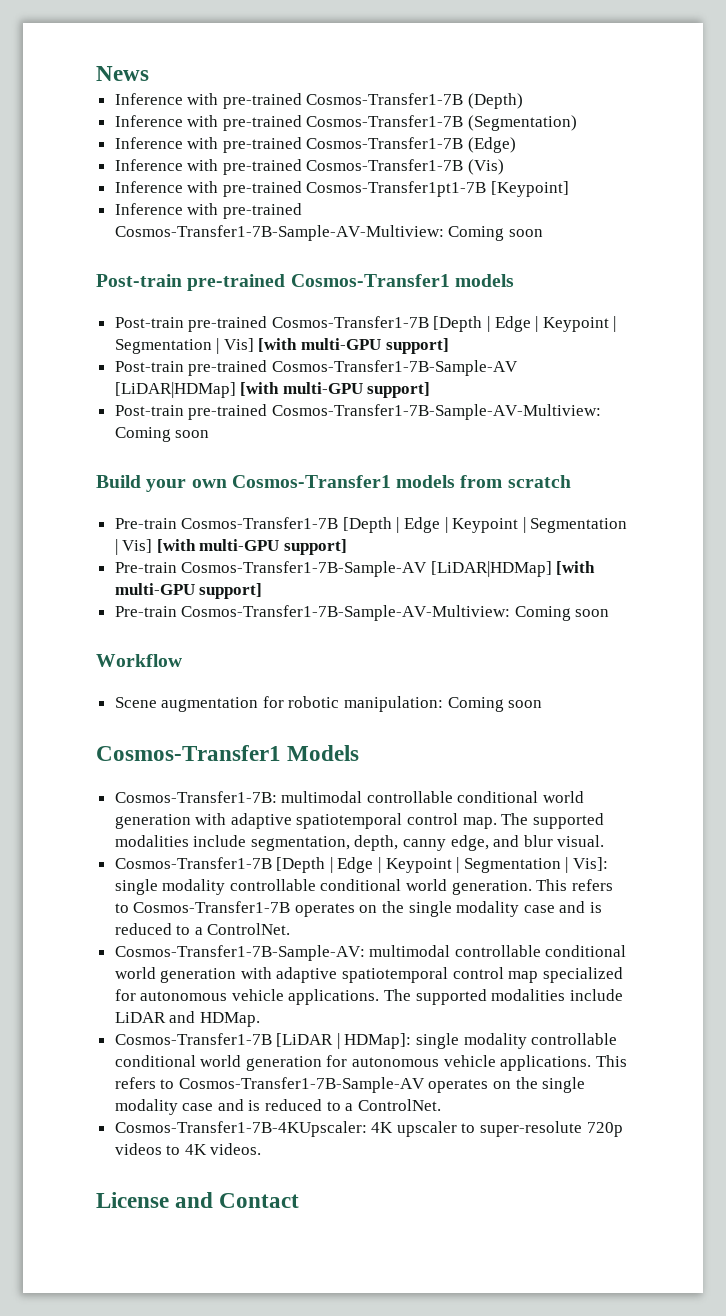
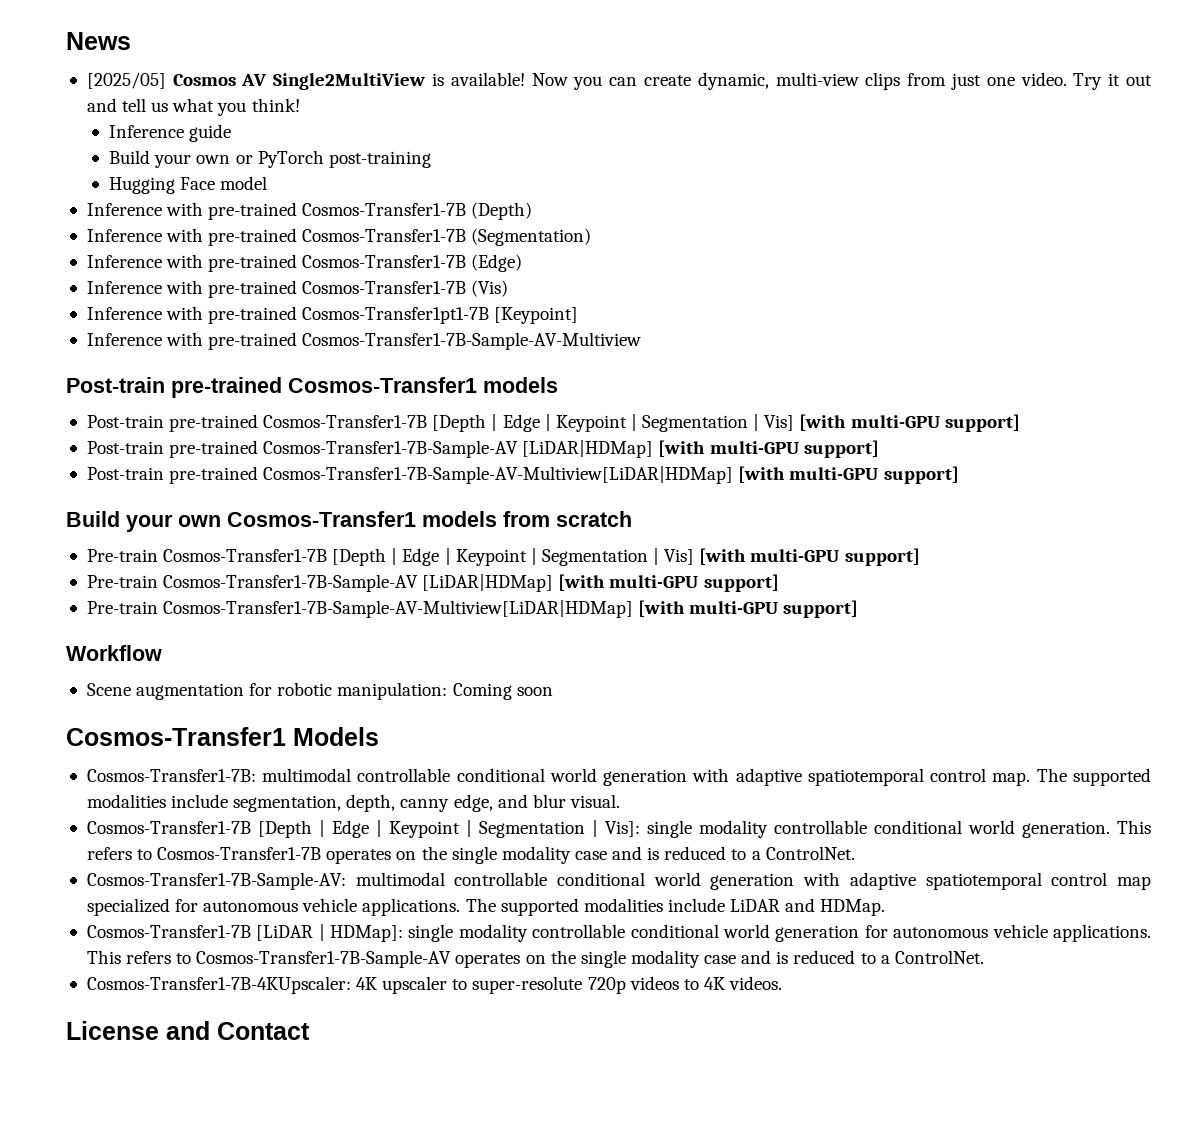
+ [2025/05] Cosmos AV Single2MultiView is available! Now you can create dynamic, multi-view clips from just one video. Try it out and tell us what you think!
+ Inference guide
+ Build your own or PyTorch post-training
+ Hugging Face model
- Inference with pre-trained Cosmos-Transfer1-7B-Sample-AV-Multiview: Coming soon
+ Inference with pre-trained Cosmos-Transfer1-7B-Sample-AV-Multiview
- Post-train pre-trained Cosmos-Transfer1-7B-Sample-AV-Multiview: Coming soon
+ Post-train pre-trained Cosmos-Transfer1-7B-Sample-AV-Multiview[LiDAR|HDMap] [with multi-GPU support]
- Pre-train Cosmos-Transfer1-7B-Sample-AV-Multiview: Coming soon
+ Pre-train Cosmos-Transfer1-7B-Sample-AV-Multiview[LiDAR|HDMap] [with multi-GPU support]

